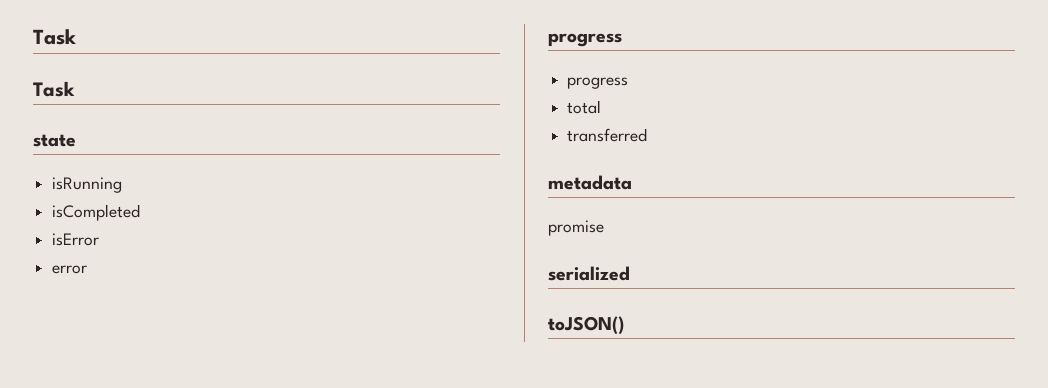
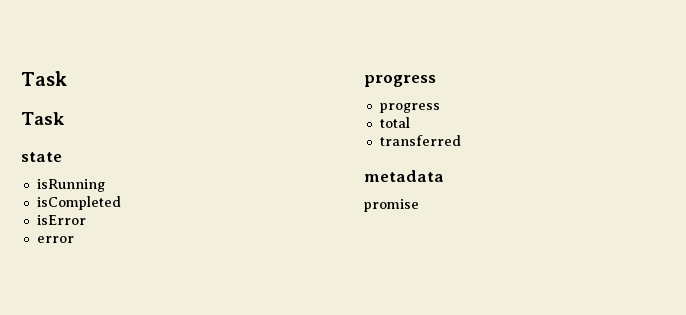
- serialized
- toJSON()

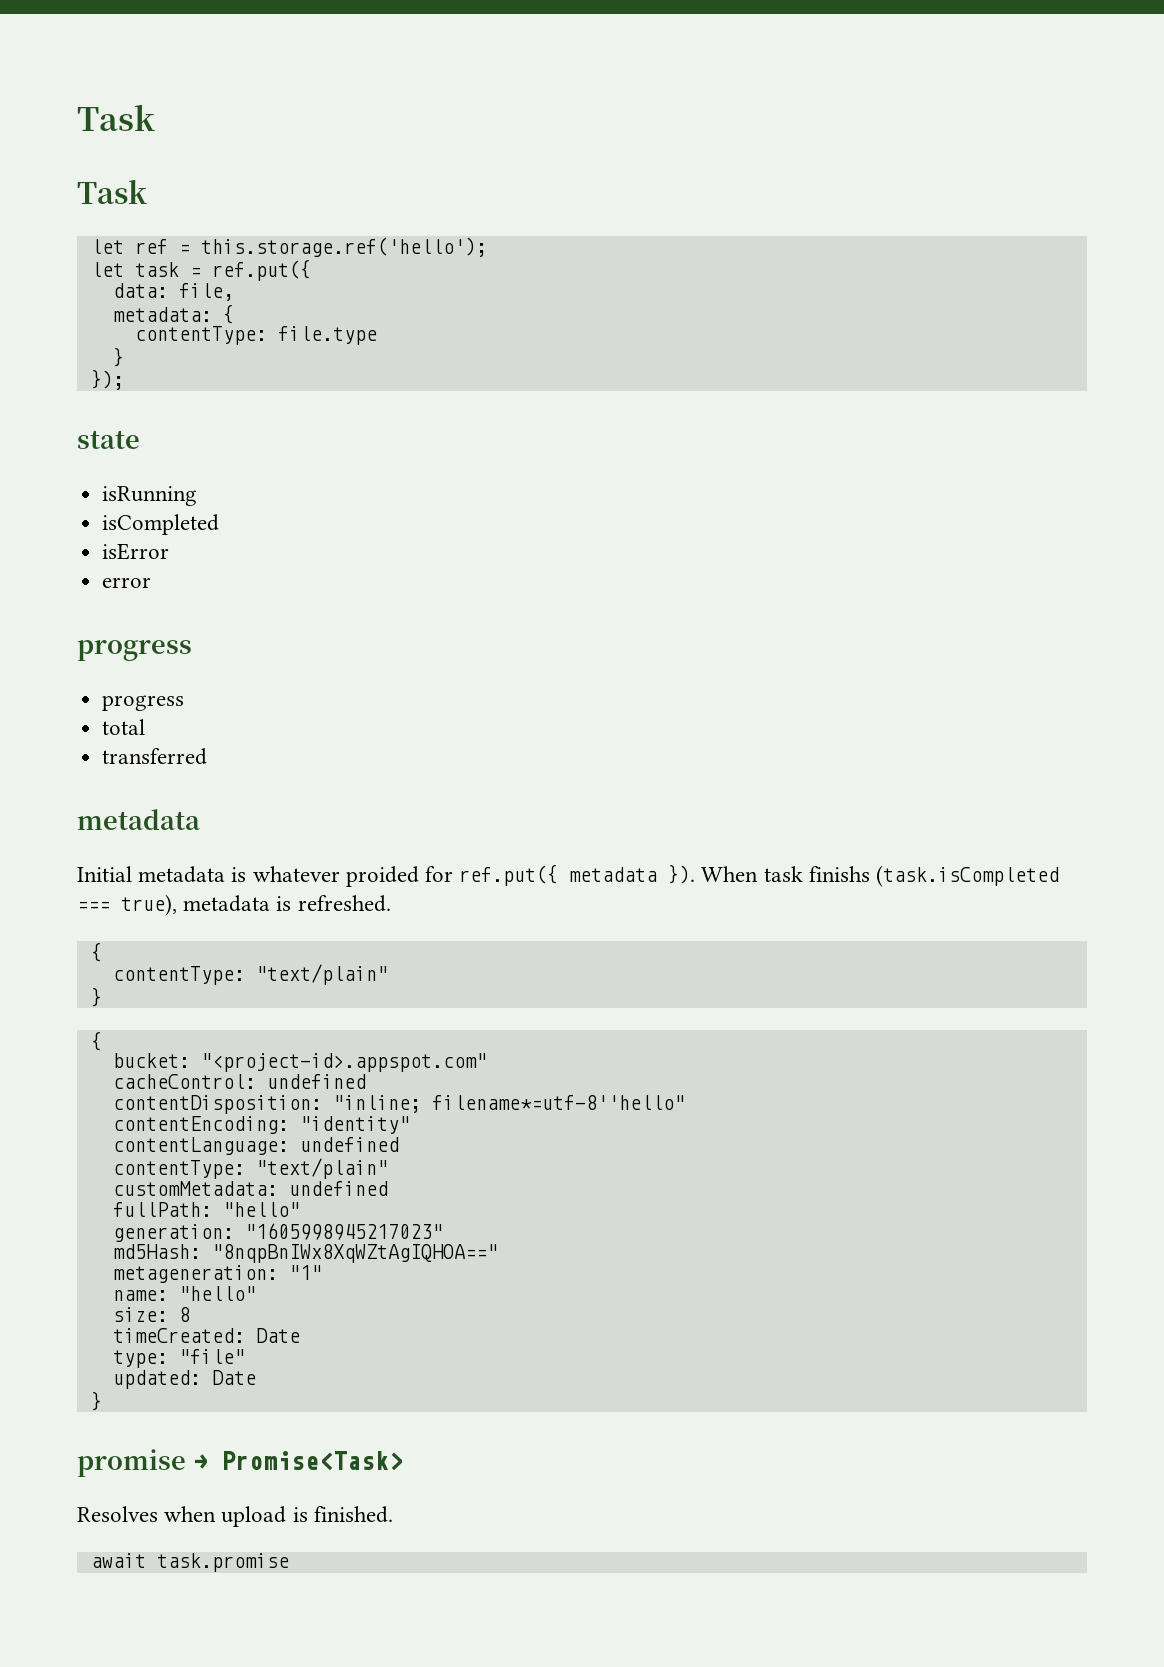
+ let ref = this.storage.ref('hello');
+ let task = ref.put({
+ data: file,
+ metadata: {
+ contentType: file.type
+ }
+ });
- promise
+ Initial metadata is whatever proided for ref.put({ metadata }). When task finishs (task.isCompleted === true), metadata is refreshed.
+ {
+ contentType: "text/plain"
+ }
+ {
+ bucket: "<project-id>.appspot.com"
+ cacheControl: undefined
+ contentDisposition: "inline; filename*=utf-8''hello"
+ contentEncoding: "identity"
+ contentLanguage: undefined
+ contentType: "text/plain"
+ customMetadata: undefined
+ fullPath: "hello"
+ generation: "1605998945217023"
+ md5Hash: "8nqpBnIWx8XqWZtAgIQHOA=="
+ metageneration: "1"
+ name: "hello"
+ size: 8
+ timeCreated: Date
+ type: "file"
+ updated: Date
+ }
+ promise → Promise<Task>
+ Resolves when upload is finished.
+ await task.promise

